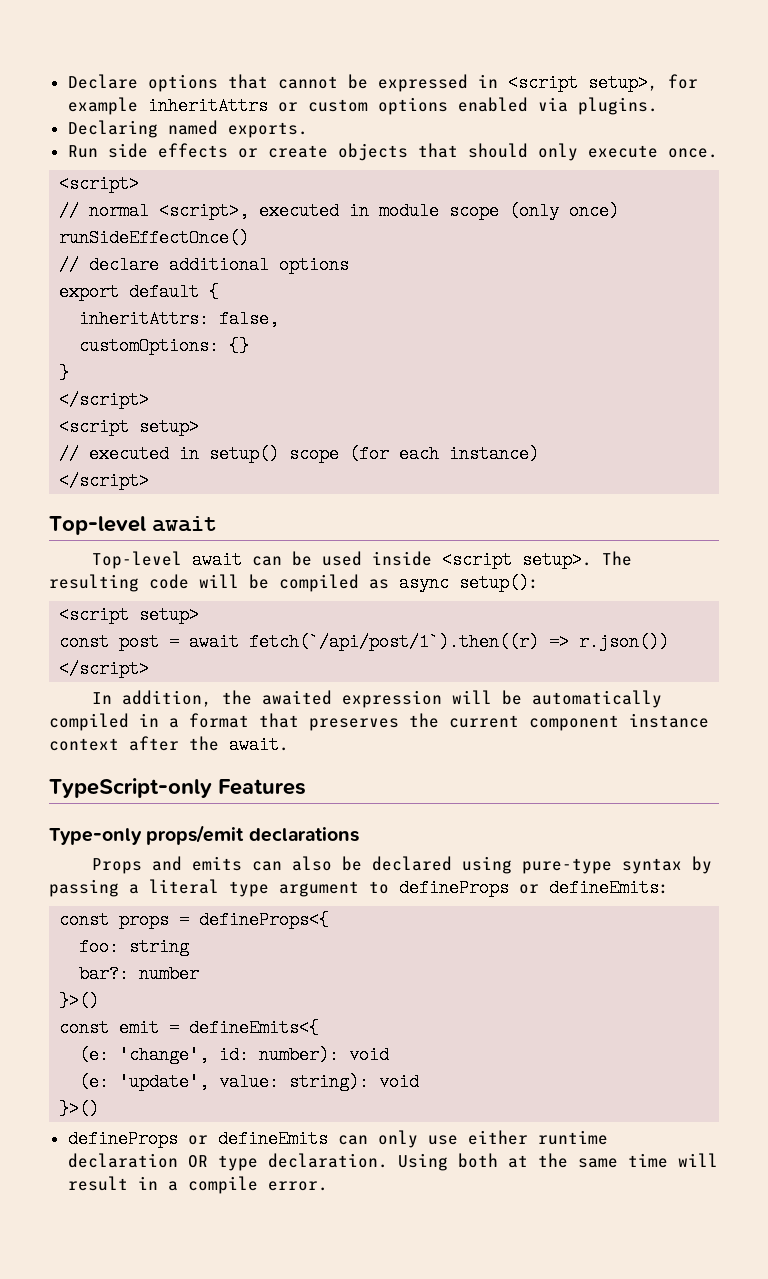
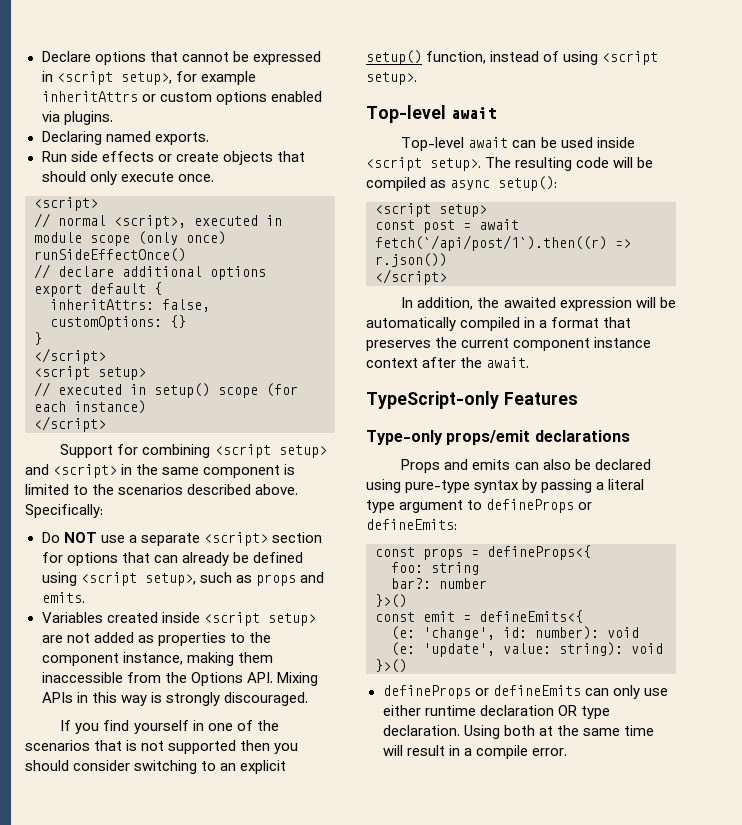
+ Support for combining <script setup> and <script> in the same component is limited to the scenarios described above. Specifically:
+ Do NOT use a separate <script> section for options that can already be defined using <script setup>, such as props and emits.
+ Variables created inside <script setup> are not added as properties to the component instance, making them inaccessible from the Options API. Mixing APIs in this way is strongly discouraged.
+ If you find yourself in one of the scenarios that is not supported then you should consider switching to an explicit setup() function, instead of using <script setup>.

